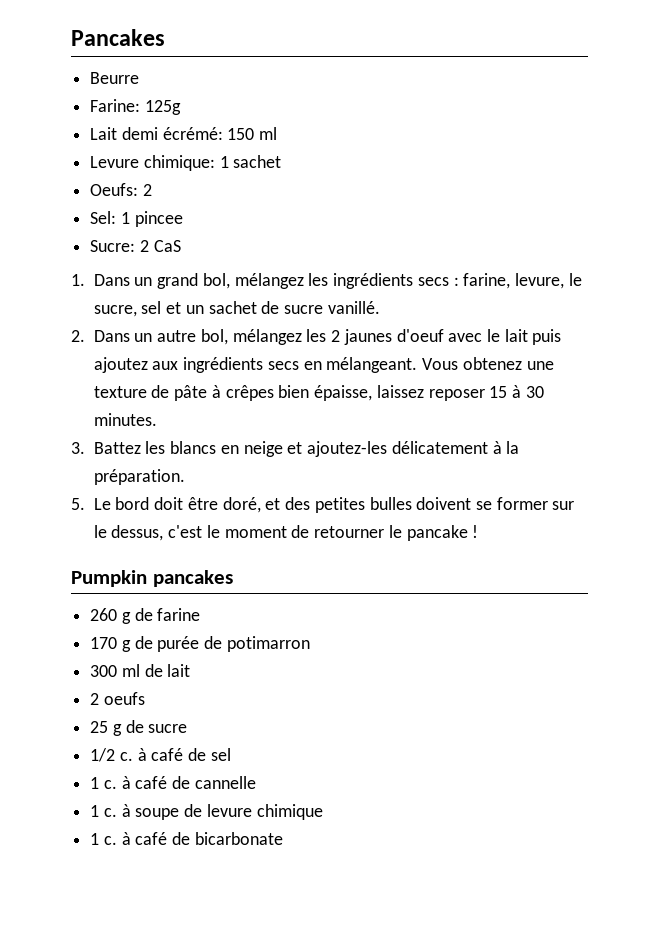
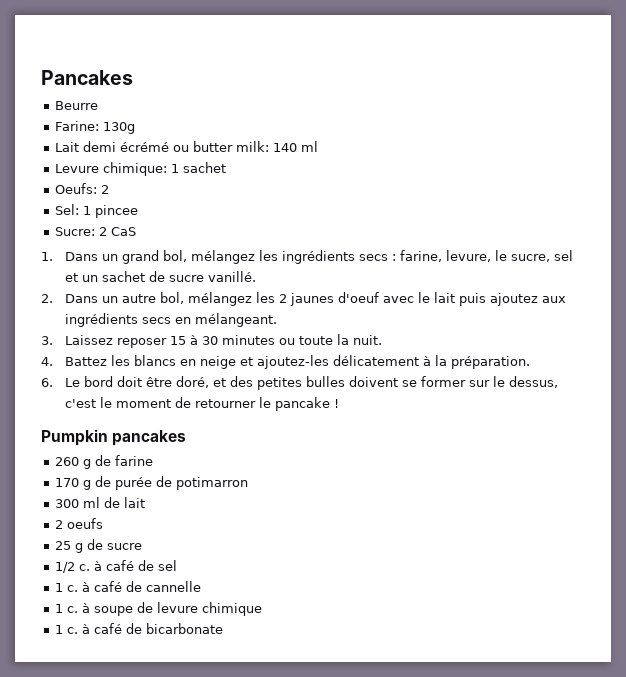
- Farine: 125g
+ Farine: 130g
- Lait demi écrémé: 150 ml
+ Lait demi écrémé ou butter milk: 140 ml
- 2. Dans un autre bol, mélangez les 2 jaunes d'oeuf avec le lait puis ajoutez aux ingrédients secs en mélangeant. Vous obtenez une texture de pâte à crêpes bien épaisse, laissez reposer 15 à 30 minutes.
- 3. Battez les blancs en neige et ajoutez-les délicatement à la préparation.
+ 2. Dans un autre bol, mélangez les 2 jaunes d'oeuf avec le lait puis ajoutez aux ingrédients secs en mélangeant.
+ 3. Laissez reposer 15 à 30 minutes ou toute la nuit.
+ 4. Battez les blancs en neige et ajoutez-les délicatement à la préparation.
- 5. Le bord doit être doré, et des petites bulles doivent se former sur le dessus, c'est le moment de retourner le pancake !
+ 6. Le bord doit être doré, et des petites bulles doivent se former sur le dessus, c'est le moment de retourner le pancake !

